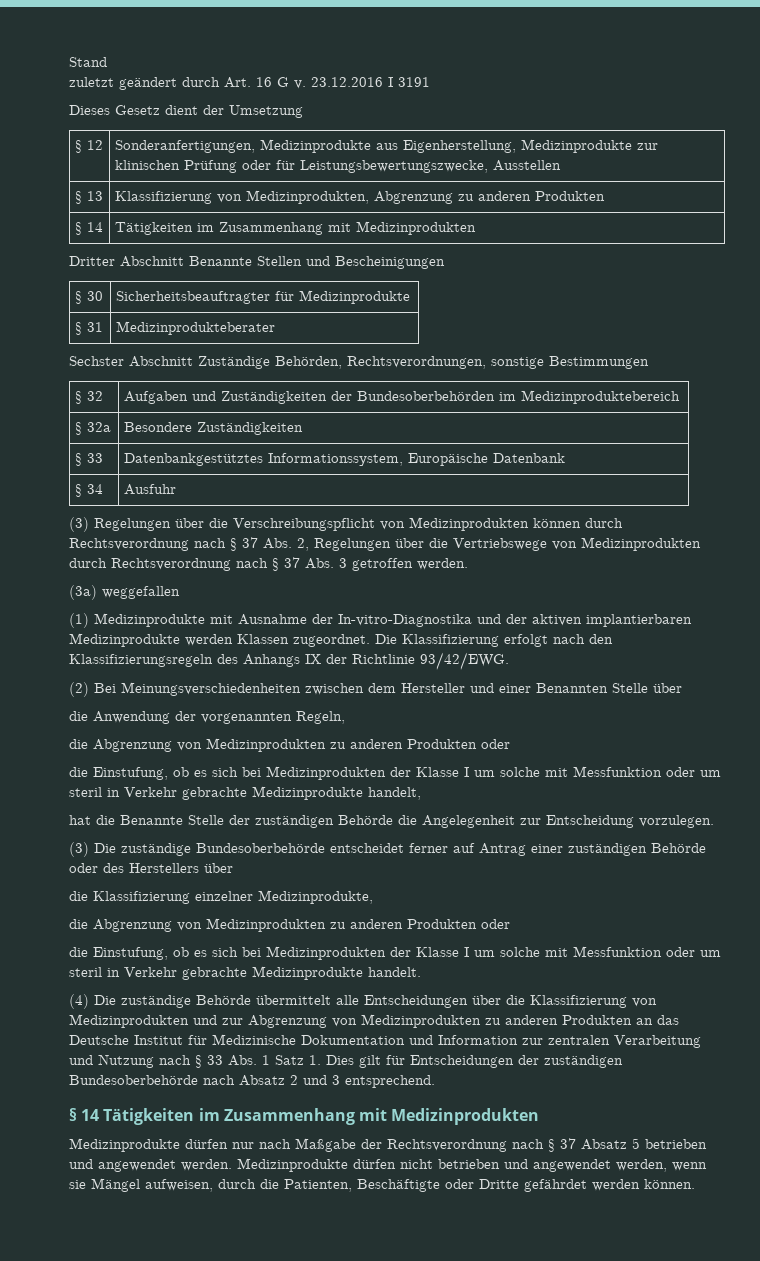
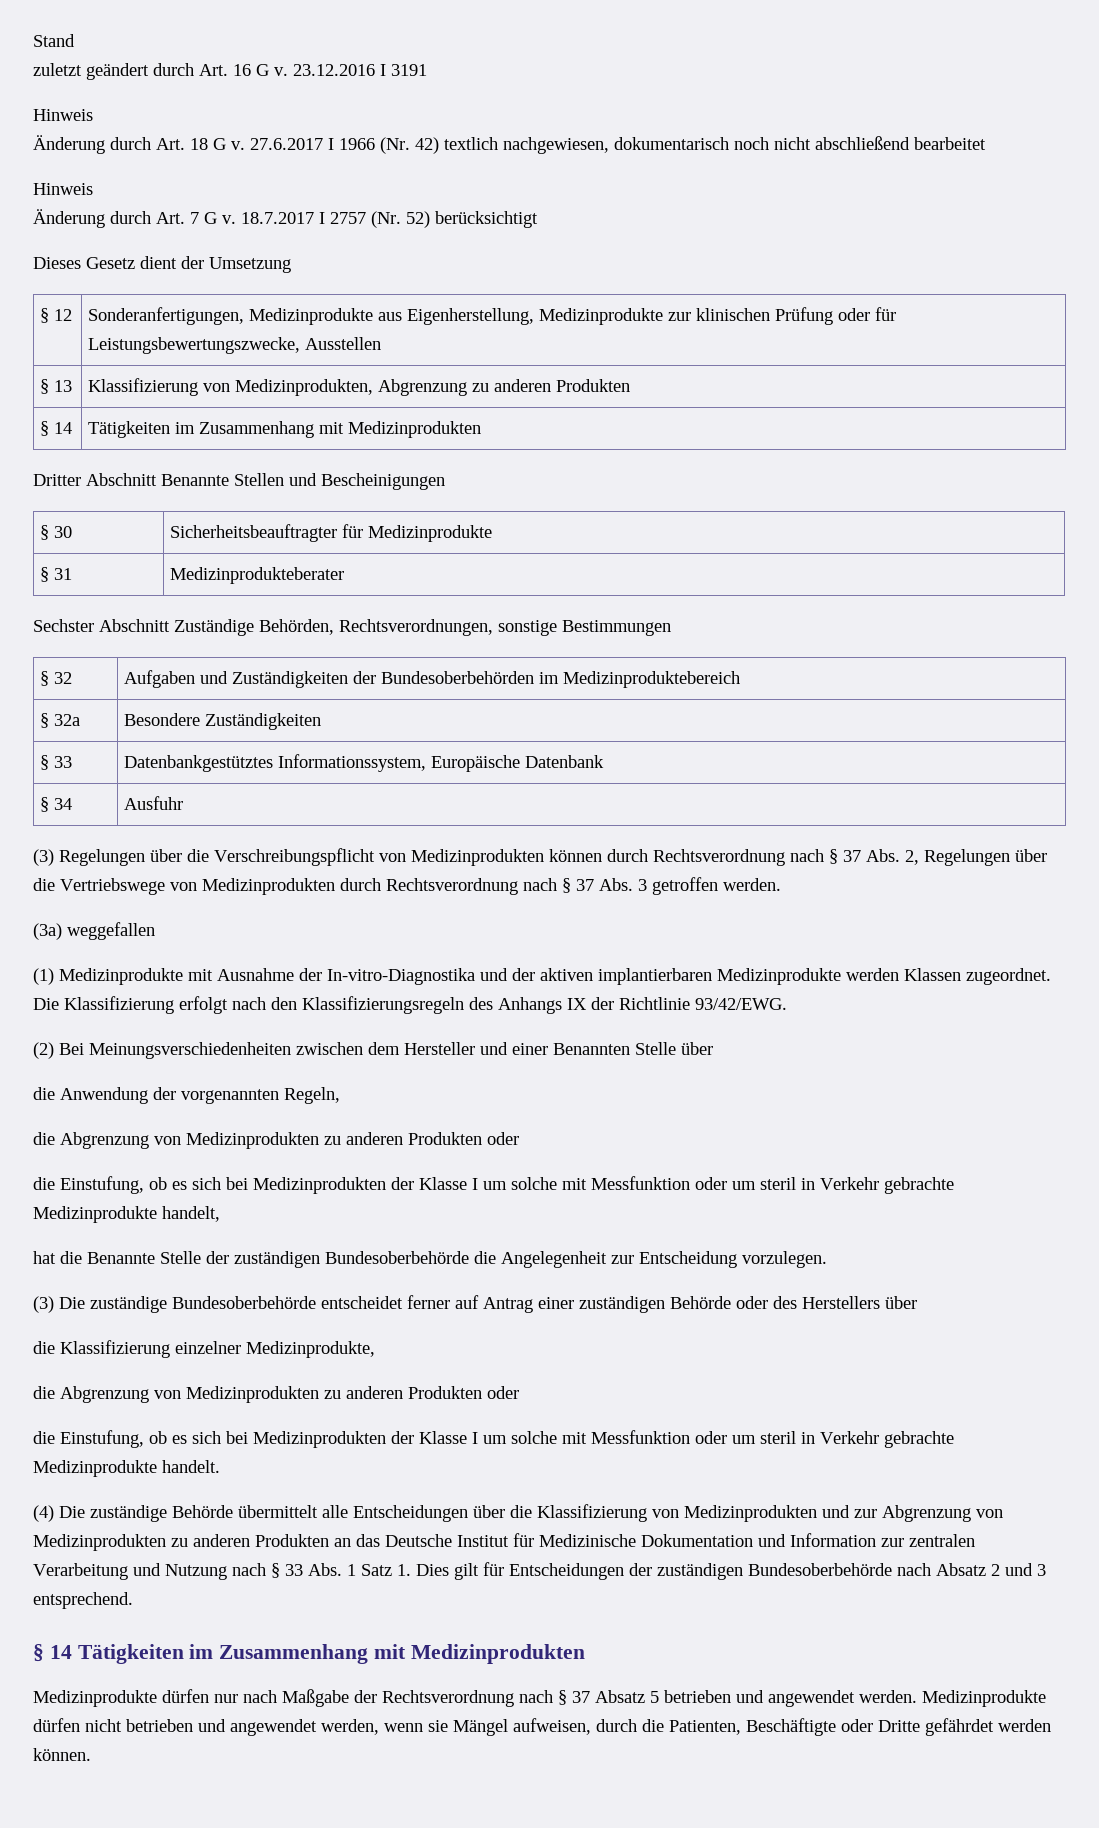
  23.12.2016 I 3191
+ Hinweis
+ Änderung durch Art. 18 G v. 27.6.2017 I 1966 (Nr. 42) textlich nachgewiesen, dokumentarisch noch nicht abschließend bearbeitet
+ Hinweis
+ Änderung durch Art. 7 G v. 18.7.2017 I 2757 (Nr. 52) berücksichtigt
- hat die Benannte Stelle der zuständigen Behörde die Angelegenheit zur Entscheidung vorzulegen.
+ hat die Benannte Stelle der zuständigen Bundesoberbehörde die Angelegenheit zur Entscheidung vorzulegen.

